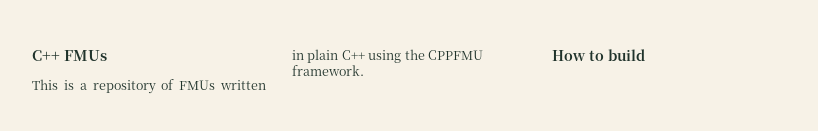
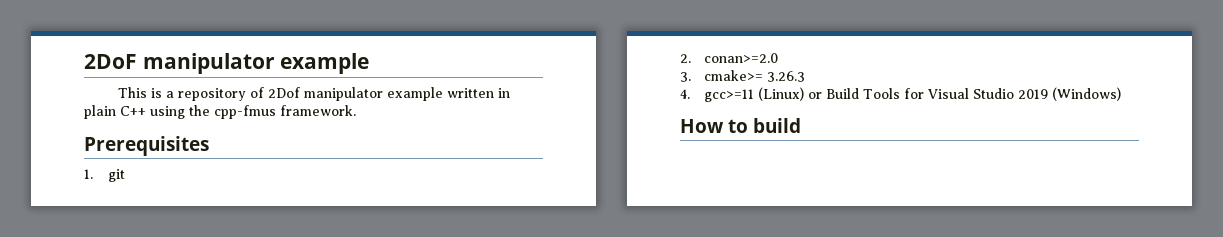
- C++ FMUs
+ 2DoF manipulator example
- This is a repository of FMUs written in plain C++ using the CPPFMU framework.
+ This is a repository of 2Dof manipulator example written in plain C++ using the cpp-fmus framework.
+ Prerequisites
+ 1. git
+ 2. conan>=2.0
+ 3. cmake>= 3.26.3
+ 4. gcc>=11 (Linux) or Build Tools for Visual Studio 2019 (Windows)

